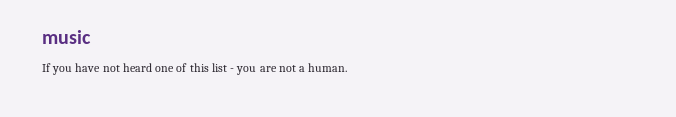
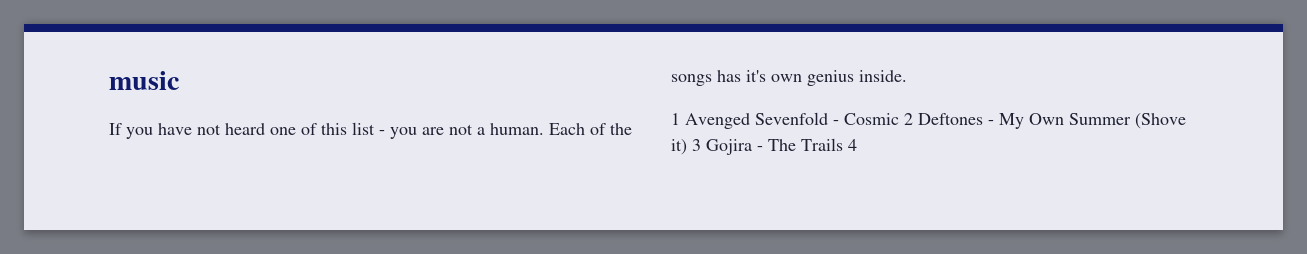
+ Each of the songs has it's own genius inside.
+ 1 Avenged Sevenfold - Cosmic 2 Deftones - My Own Summer (Shove it) 3 Gojira - The Trails 4

